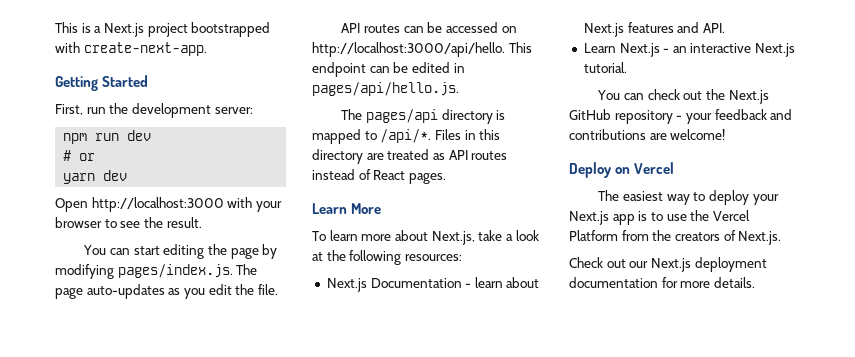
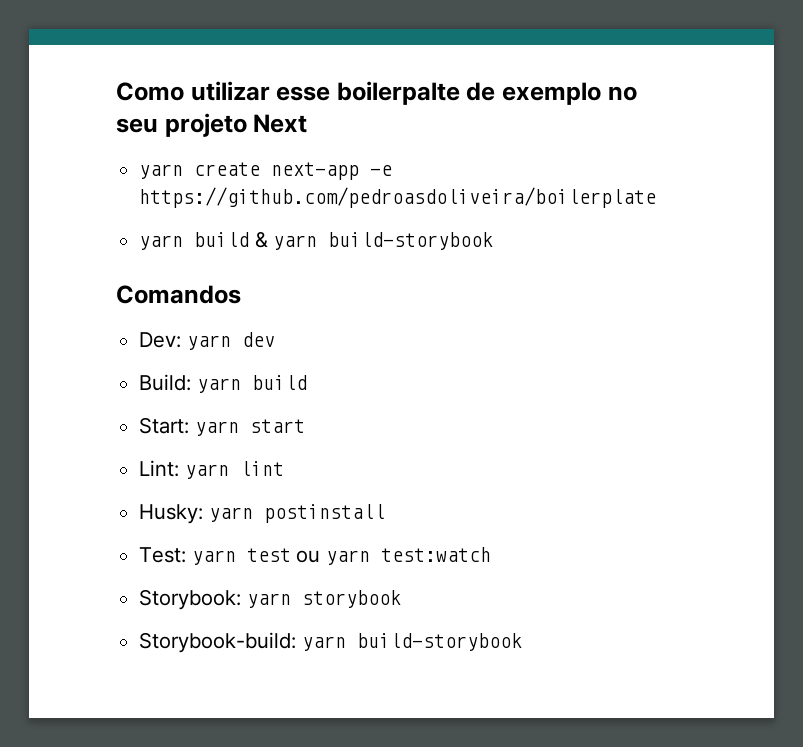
- This is a Next.js project bootstrapped with create-next-app.
- Getting Started
- First, run the development server:
- npm run dev
- # or
- yarn dev
- Open http://localhost:3000 with your browser to see the result.
- You can start editing the page by modifying pages/index.js. The page auto-updates as you edit the file.
- API routes can be accessed on http://localhost:3000/api/hello. This endpoint can be edited in pages/api/hello.js.
- The pages/api directory is mapped to /api/*. Files in this directory are treated as API routes instead of React pages.
- Learn More
- To learn more about Next.js, take a look at the following resources:
- Next.js Documentation - learn about Next.js features and API.
- Learn Next.js - an interactive Next.js tutorial.
- You can check out the Next.js GitHub repository - your feedback and contributions are welcome!
- Deploy on Vercel
- The easiest way to deploy your Next.js app is to use the Vercel Platform from the creators of Next.js.
- Check out our Next.js deployment documentation for more details.
+ Como utilizar esse boilerpalte de exemplo no seu projeto Next
+ yarn create next-app -e https://github.com/pedroasdoliveira/boilerplate
+ yarn build & yarn build-storybook
+ Comandos
+ Dev: yarn dev
+ Build: yarn build
+ Start: yarn start
+ Lint: yarn lint
+ Husky: yarn postinstall
+ Test: yarn test ou yarn test:watch
+ Storybook: yarn storybook
+ Storybook-build: yarn build-storybook

